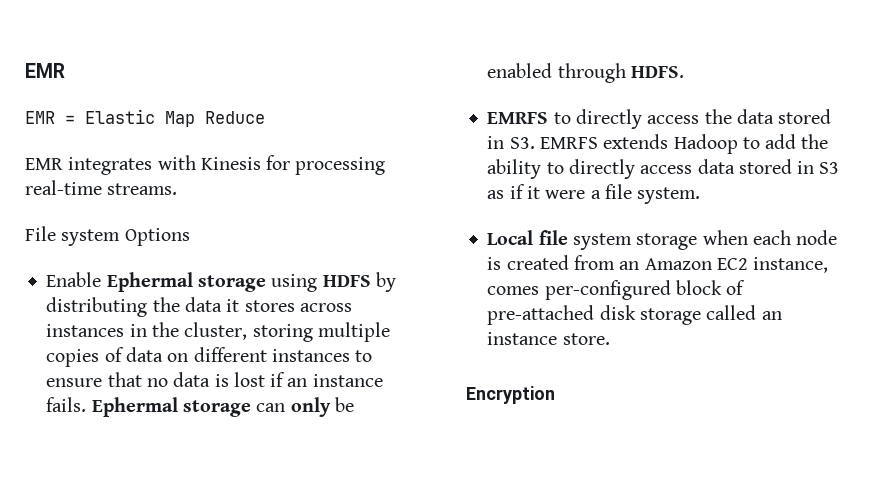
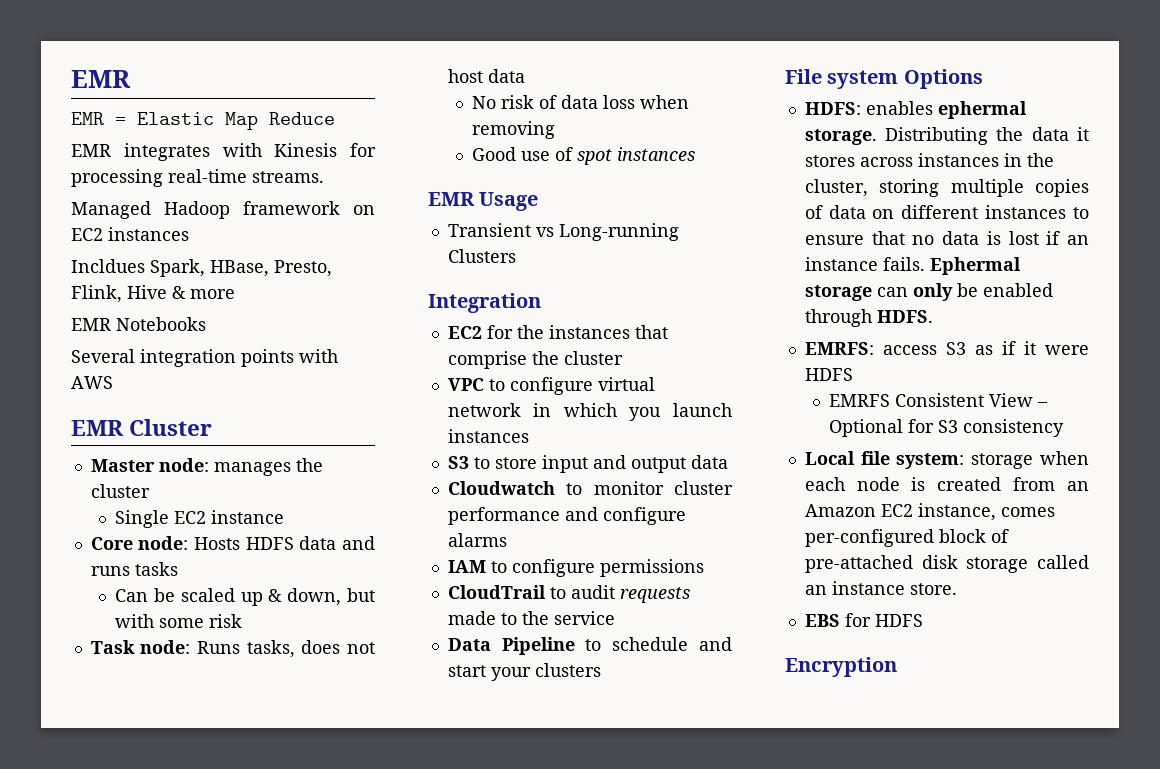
+ Managed Hadoop framework on EC2 instances
+ Incldues Spark, HBase, Presto, Flink, Hive & more
+ EMR Notebooks
+ Several integration points with AWS
+ EMR Cluster
+ Master node: manages the cluster
+ Single EC2 instance
+ Core node: Hosts HDFS data and runs tasks
+ Can be scaled up & down, but with some risk
+ Task node: Runs tasks, does not host data
+ No risk of data loss when removing
+ Good use of spot instances
+ EMR Usage
+ Transient vs Long-running Clusters
+ Integration
+ EC2 for the instances that comprise the cluster
+ VPC to configure virtual network in which you launch instances
+ S3 to store input and output data
+ Cloudwatch to monitor cluster performance and configure alarms
+ IAM to configure permissions
+ CloudTrail to audit requests made to the service
+ Data Pipeline to schedule and start your clusters
  File system Options
- Enable Ephermal storage using HDFS by distributing the data it stores across instances in the cluster, storing multiple copies of data on different instances to ensure that no data is lost if an instance fails.
+ HDFS: enables ephermal storage. Distributing the data it stores across instances in the cluster, storing multiple copies of data on different instances to ensure that no data is lost if an instance fails.
- EMRFS to directly access the data stored in S3. EMRFS extends Hadoop to add the ability to directly access data stored in S3 as if it were a file system.
+ EMRFS: access S3 as if it were HDFS
+ EMRFS Consistent View – Optional for S3 consistency
- Local file system storage when each node is created from an Amazon EC2 instance, comes per-configured block of pre-attached disk storage called an instance store.
+ Local file system: storage when each node is created from an Amazon EC2 instance, comes per-configured block of pre-attached disk storage called an instance store.
+ EBS for HDFS

